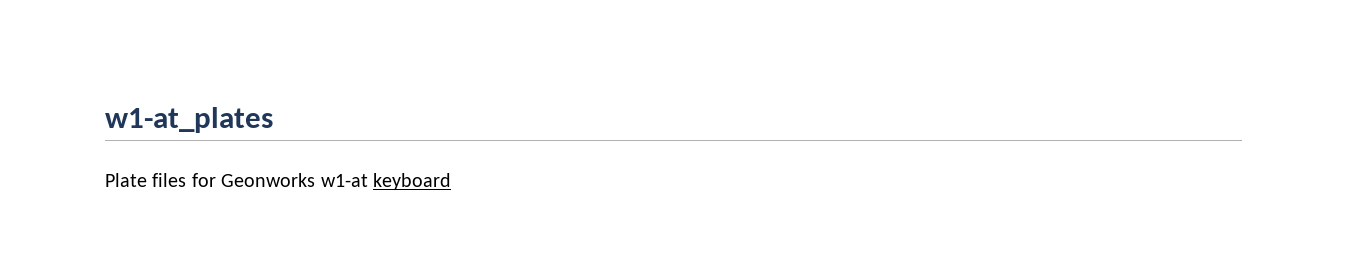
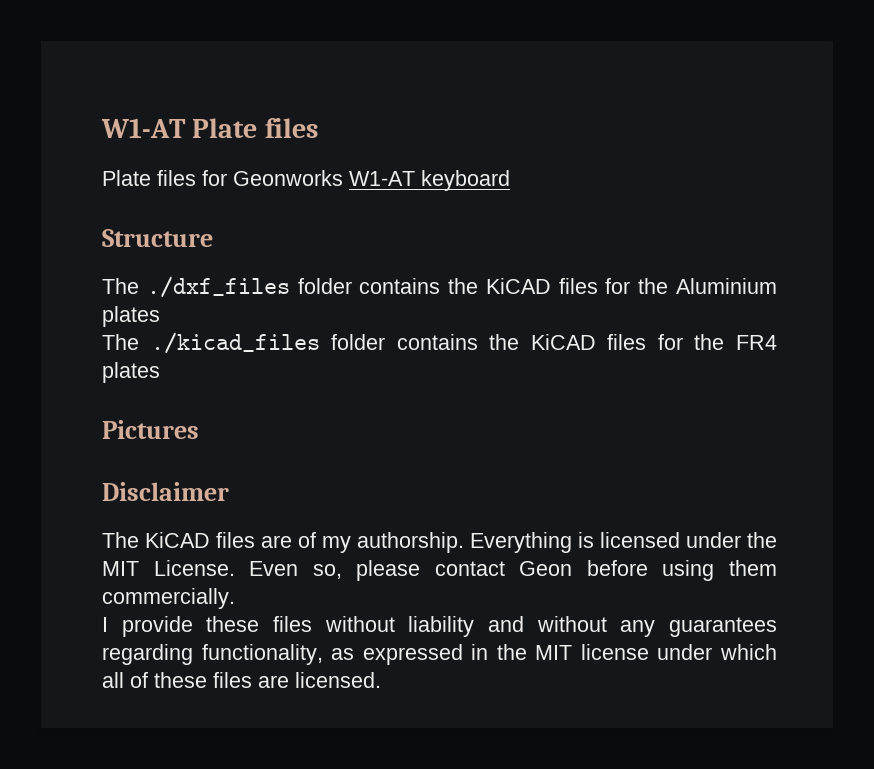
- w1-at_plates
+ W1-AT Plate files
- Plate files for Geonworks w1-at keyboard
+ Plate files for Geonworks W1-AT keyboard
+ Structure
+ The ./dxf_files folder contains the KiCAD files for the Aluminium plates
+ The ./kicad_files folder contains the KiCAD files for the FR4 plates
+ Pictures
+ Disclaimer
+ The KiCAD files are of my authorship. Everything is licensed under the MIT License. Even so, please contact Geon before using them commercially.
+ I provide these files without liability and without any guarantees regarding functionality, as expressed in the MIT license under which all of these files are licensed.

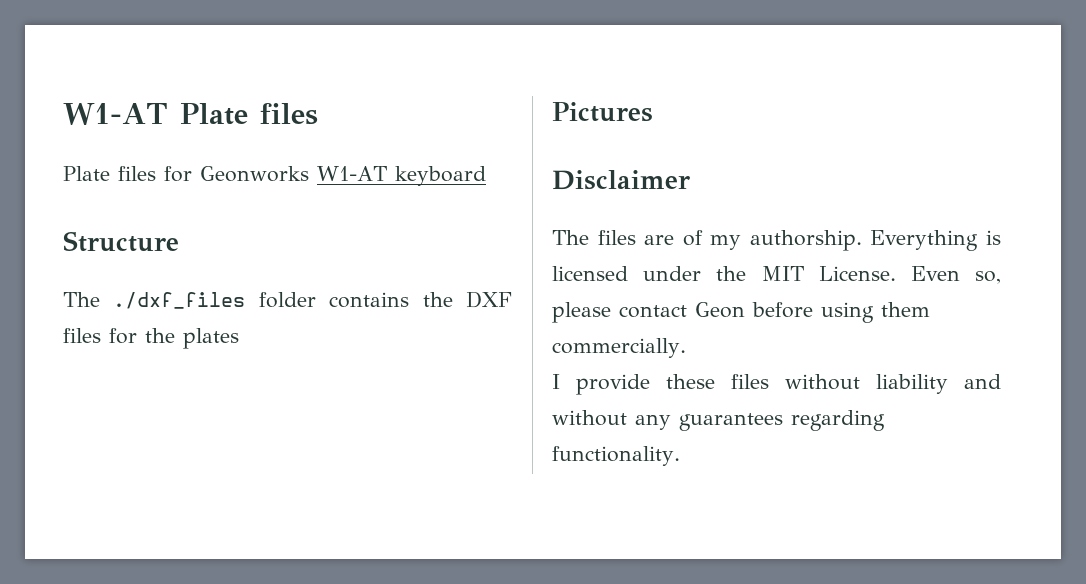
- The ./dxf_files folder contains the KiCAD files for the Aluminium plates
- The ./kicad_files folder contains the KiCAD files for the FR4 plates
+ The ./dxf_files folder contains the DXF files for the plates
- The KiCAD files are of my authorship.
+ The files are of my authorship.
- I provide these files without liability and without any guarantees regarding functionality, as expressed in the MIT license under which all of these files are licensed.
+ I provide these files without liability and without any guarantees regarding functionality.

